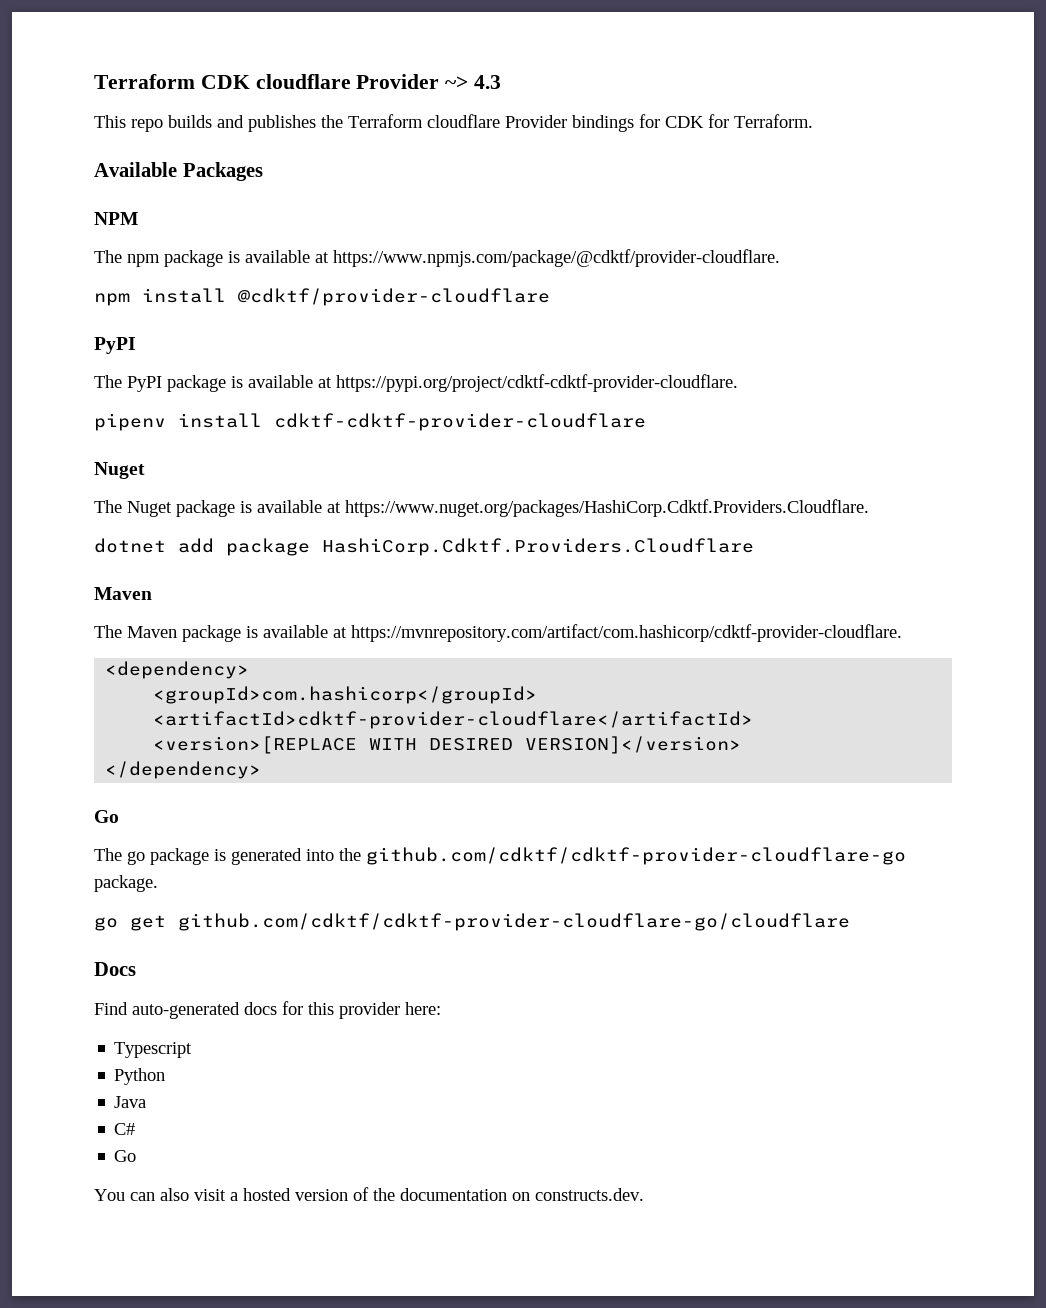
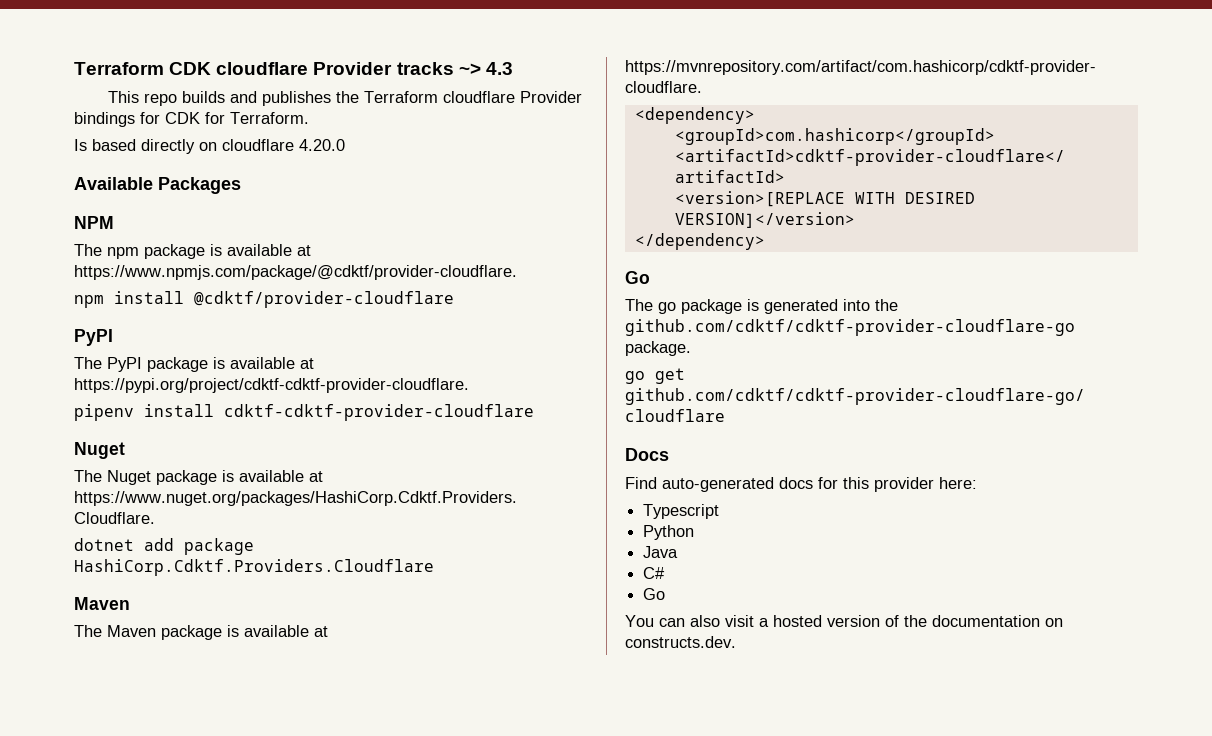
- Terraform CDK cloudflare Provider ~> 4.3
+ Terraform CDK cloudflare Provider tracks ~> 4.3
+ Is based directly on cloudflare 4.20.0

